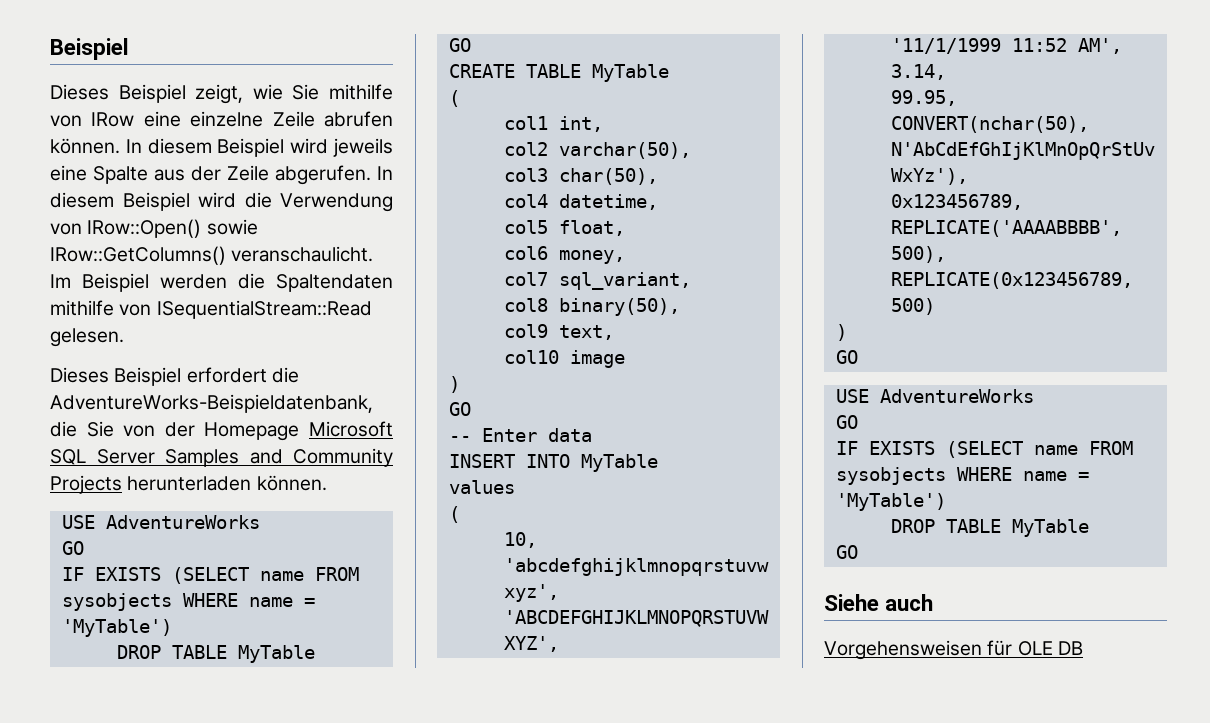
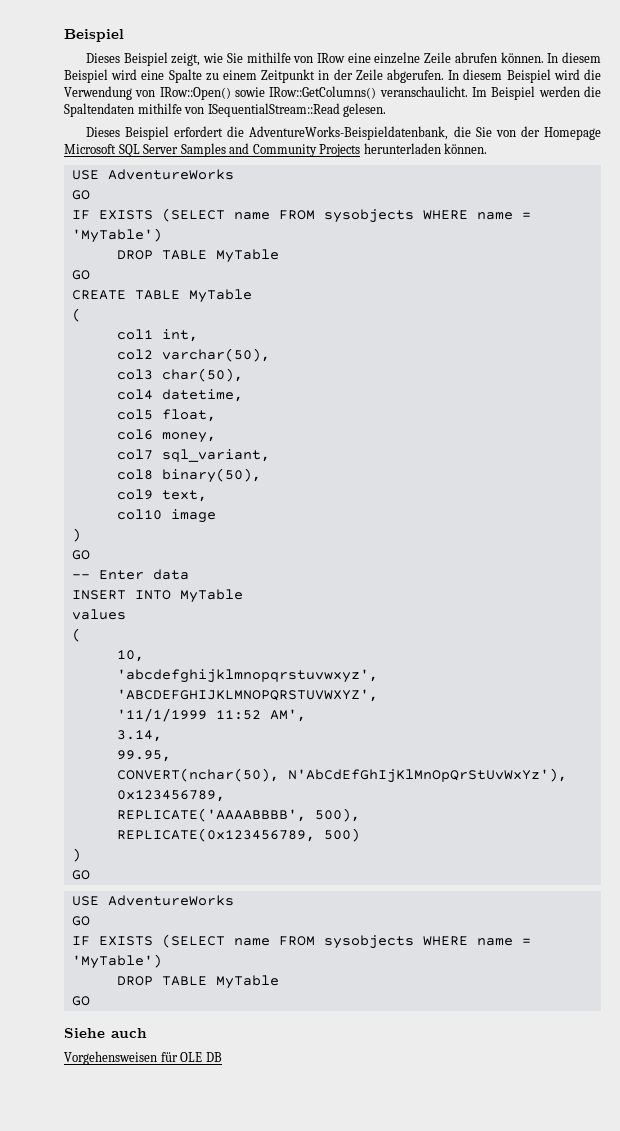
- In diesem Beispiel wird jeweils eine Spalte aus der Zeile abgerufen.
+ In diesem Beispiel wird eine Spalte zu einem Zeitpunkt in der Zeile abgerufen.

